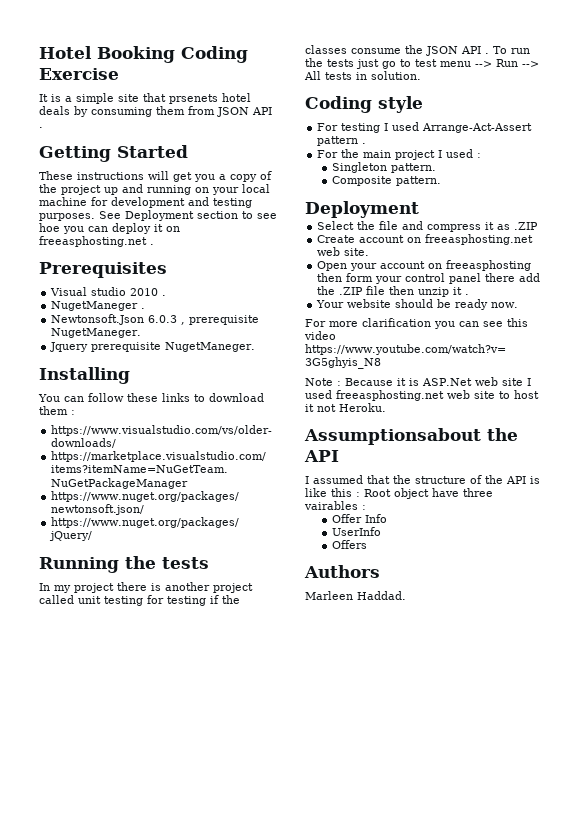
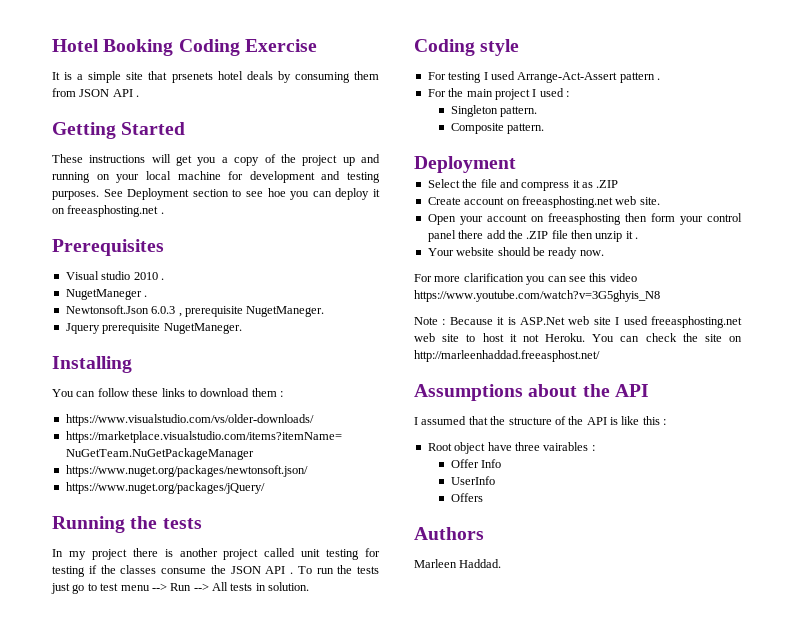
- Note : Because it is ASP.Net web site I used freeasphosting.net web site to host it not Heroku.
- Assumptionsabout the API
+ Note : Because it is ASP.Net web site I used freeasphosting.net web site to host it not Heroku. You can check the site on http://marleenhaddad.freeasphost.net/
+ Assumptions about the API
- I assumed that the structure of the API is like this : Root object have three vairables :
+ I assumed that the structure of the API is like this :
+ Root object have three vairables :

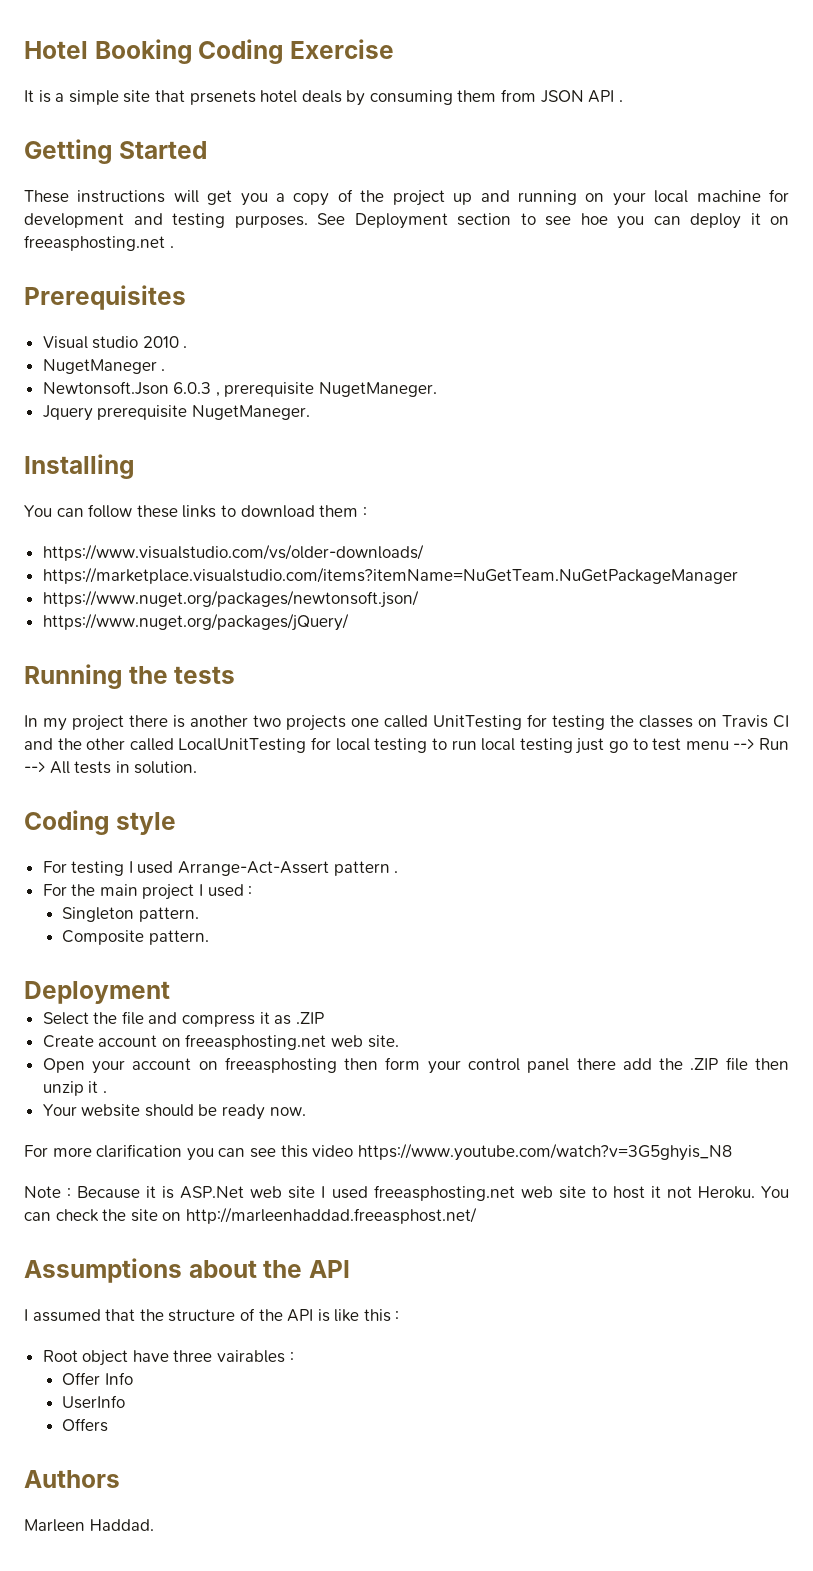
- In my project there is another project called unit testing for testing if the classes consume the JSON API . To run the tests just go to test menu --> Run --> All tests in solution.
+ In my project there is another two projects one called UnitTesting for testing the classes on Travis CI and the other called LocalUnitTesting for local testing to run local testing just go to test menu --> Run --> All tests in solution.

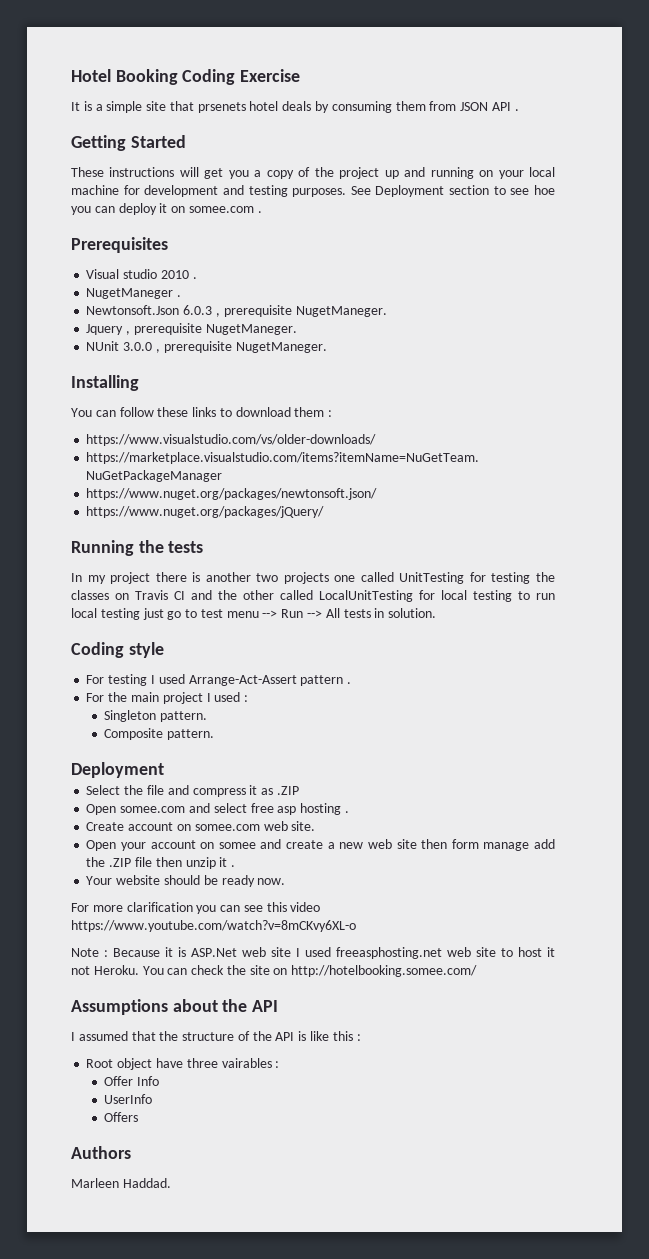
- See Deployment section to see hoe you can deploy it on freeasphosting.net .
+ See Deployment section to see hoe you can deploy it on somee.com .
- Jquery prerequisite NugetManeger.
+ Jquery , prerequisite NugetManeger.
+ NUnit 3.0.0 , prerequisite NugetManeger.
+ Open somee.com and select free asp hosting .
- Create account on freeasphosting.net web site.
+ Create account on somee.com web site.
- Open your account on freeasphosting then form your control panel there add the .ZIP file then unzip it .
+ Open your account on somee and create a new web site then form manage add the .ZIP file then unzip it .
- For more clarification you can see this video https://www.youtube.com/watch?v=3G5ghyis_N8
+ For more clarification you can see this video https://www.youtube.com/watch?v=8mCKvy6XL-o
- You can check the site on http://marleenhaddad.freeasphost.net/
+ You can check the site on http://hotelbooking.somee.com/

